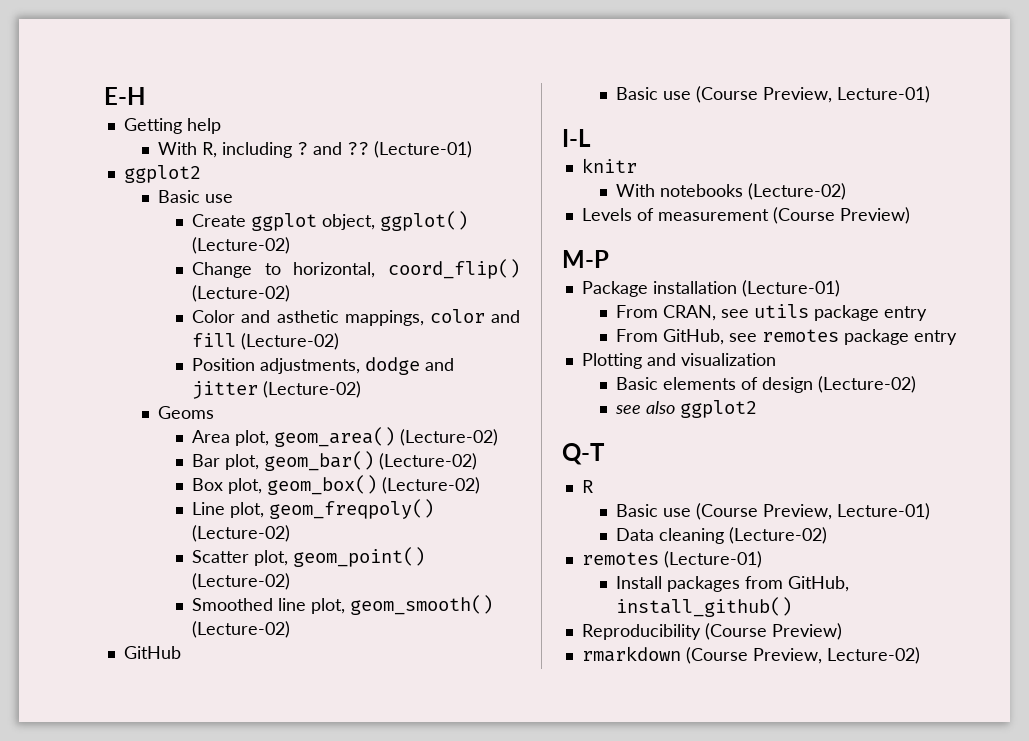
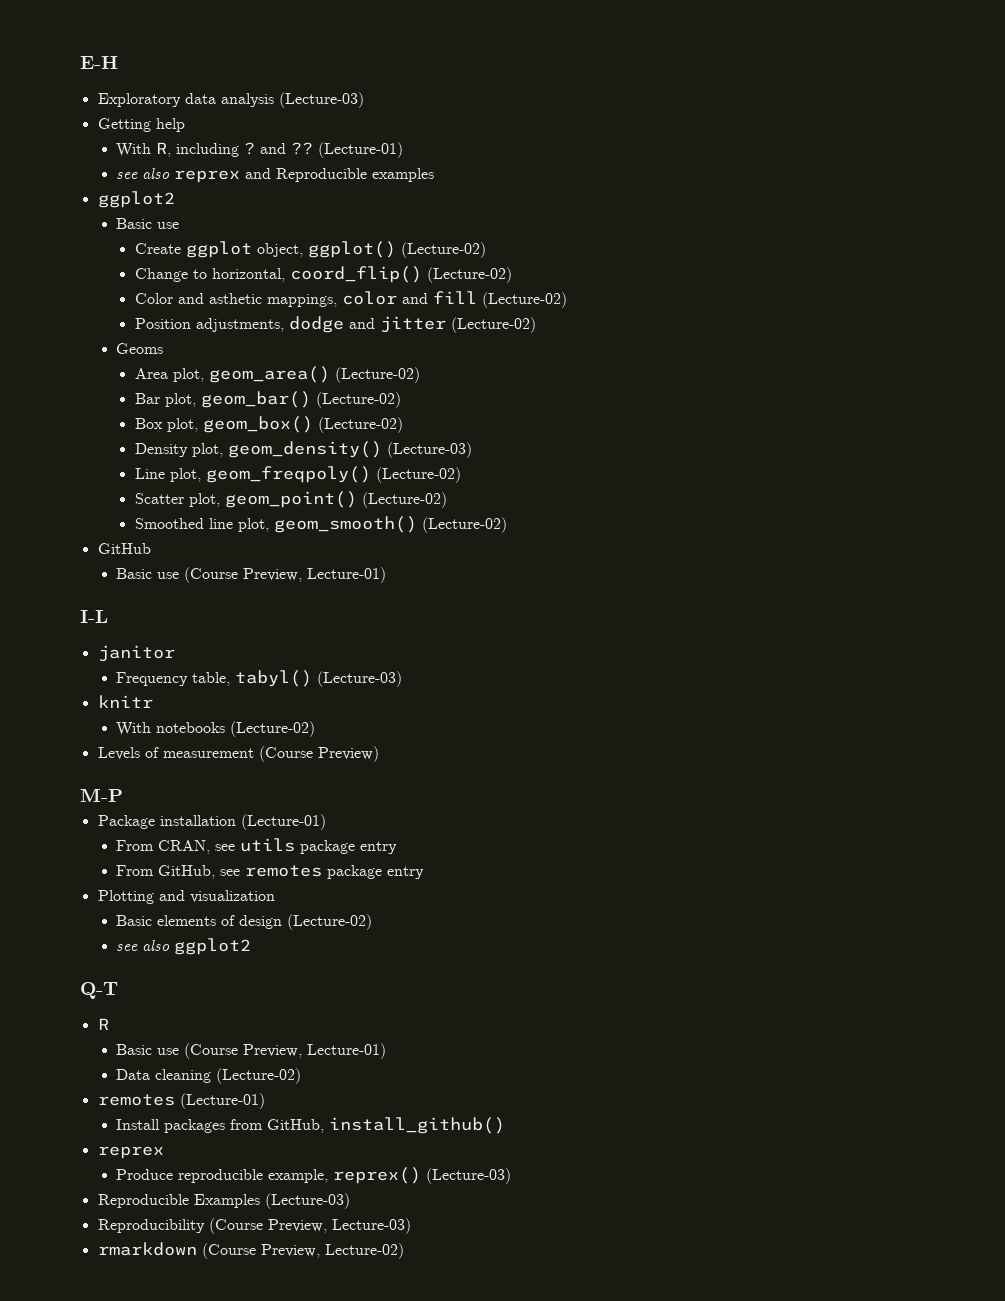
+ Exploratory data analysis (Lecture-03)
+ see also reprex and Reproducible examples
+ Density plot, geom_density() (Lecture-03)
+ janitor
+ Frequency table, tabyl() (Lecture-03)
  Install packages from GitHub, install_github()
+ reprex
+ Produce reproducible example, reprex() (Lecture-03)
+ Reproducible Examples (Lecture-03)
- Reproducibility (Course Preview)
+ Reproducibility (Course Preview, Lecture-03)

